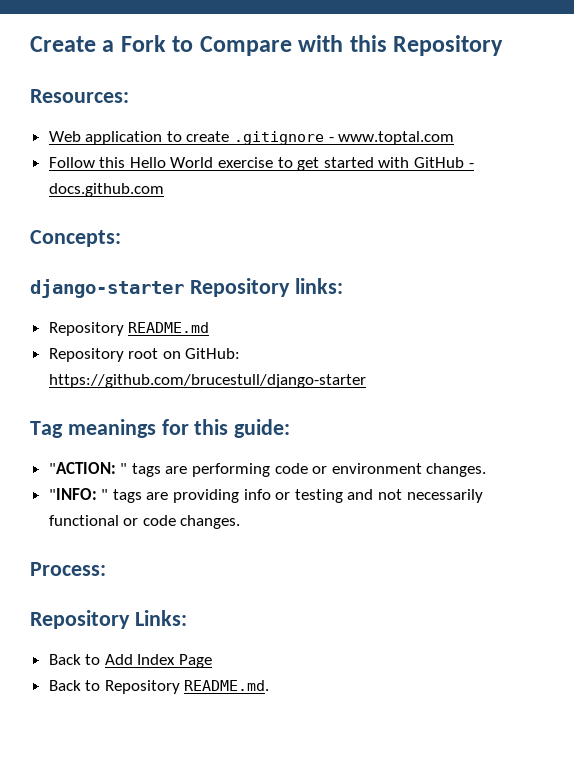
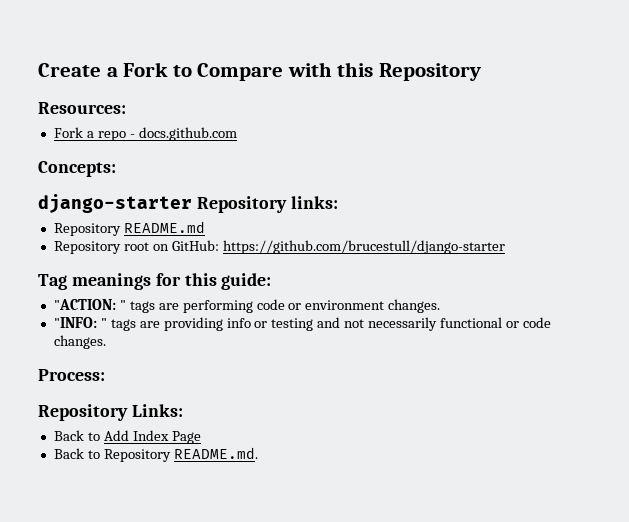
- Web application to create .gitignore - www.toptal.com
- Follow this Hello World exercise to get started with GitHub - docs.github.com
+ Fork a repo - docs.github.com

